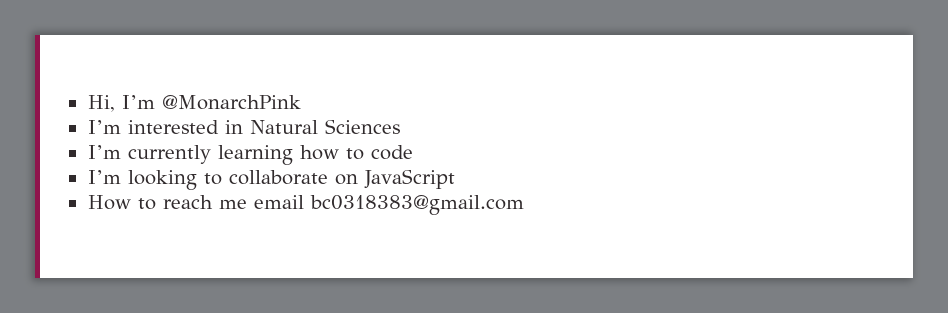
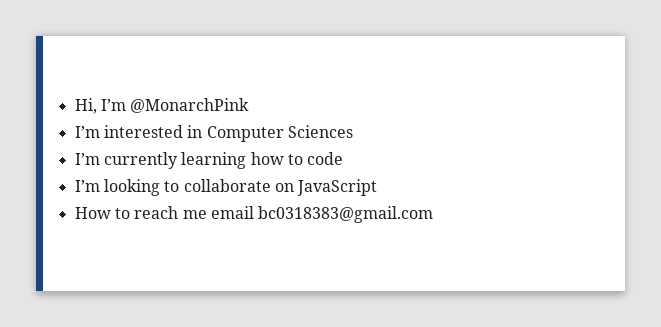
- I’m interested in Natural Sciences
+ I’m interested in Computer Sciences

